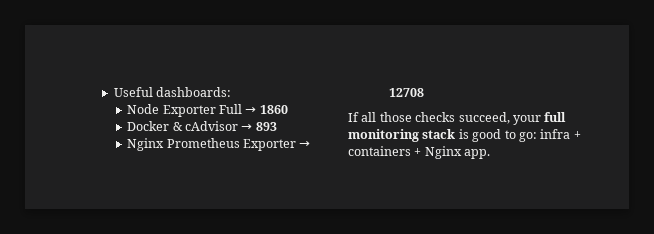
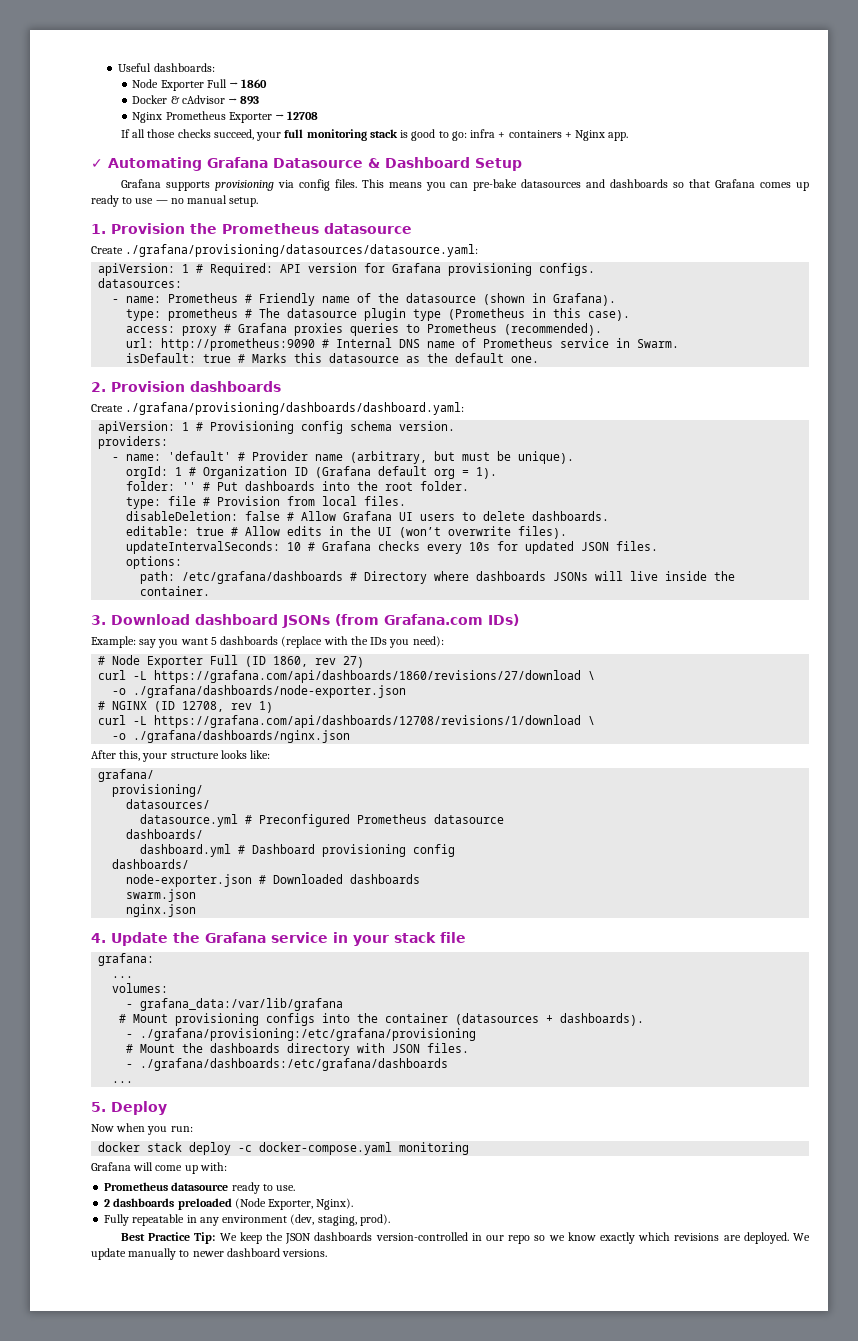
+ ✓ Automating Grafana Datasource & Dashboard Setup
+ Grafana supports provisioning via config files. This means you can pre-bake datasources and dashboards so that Grafana comes up ready to use — no manual setup.
+ 1. Provision the Prometheus datasource
+ Create ./grafana/provisioning/datasources/datasource.yaml:
+ apiVersion: 1 # Required: API version for Grafana provisioning configs.
+ datasources:
+ - name: Prometheus # Friendly name of the datasource (shown in Grafana).
+ type: prometheus # The datasource plugin type (Prometheus in this case).
+ access: proxy # Grafana proxies queries to Prometheus (recommended).
+ url: http://prometheus:9090 # Internal DNS name of Prometheus service in Swarm.
+ isDefault: true # Marks this datasource as the default one.
+ 2. Provision dashboards
+ Create ./grafana/provisioning/dashboards/dashboard.yaml:
+ apiVersion: 1 # Provisioning config schema version.
+ providers:
+ - name: 'default' # Provider name (arbitrary, but must be unique).
+ orgId: 1 # Organization ID (Grafana default org = 1).
+ folder: '' # Put dashboards into the root folder.
+ type: file # Provision from local files.
+ disableDeletion: false # Allow Grafana UI users to delete dashboards.
+ editable: true # Allow edits in the UI (won’t overwrite files).
+ updateIntervalSeconds: 10 # Grafana checks every 10s for updated JSON files.
+ options:
+ path: /etc/grafana/dashboards # Directory where dashboards JSONs will live inside the container.
+ 3. Download dashboard JSONs (from Grafana.com IDs)
+ Example: say you want 5 dashboards (replace with the IDs you need):
+ # Node Exporter Full (ID 1860, rev 27)
+ curl -L https://grafana.com/api/dashboards/1860/revisions/27/download \
+ -o ./grafana/dashboards/node-exporter.json
+ # NGINX (ID 12708, rev 1)
+ curl -L https://grafana.com/api/dashboards/12708/revisions/1/download \
+ -o ./grafana/dashboards/nginx.json
+ After this, your structure looks like:
+ grafana/
+ provisioning/
+ datasources/
+ datasource.yml # Preconfigured Prometheus datasource
+ dashboards/
+ dashboard.yml # Dashboard provisioning config
+ dashboards/
+ node-exporter.json # Downloaded dashboards
+ swarm.json
+ nginx.json
+ 4. Update the Grafana service in your stack file
+ grafana:
+ ...
+ volumes:
+ - grafana_data:/var/lib/grafana
+ # Mount provisioning configs into the container (datasources + dashboards).
+ - ./grafana/provisioning:/etc/grafana/provisioning
+ # Mount the dashboards directory with JSON files.
+ - ./grafana/dashboards:/etc/grafana/dashboards
+ ...
+ 5. Deploy
+ Now when you run:
+ docker stack deploy -c docker-compose.yaml monitoring
+ Grafana will come up with:
+ Prometheus datasource ready to use.
+ 2 dashboards preloaded (Node Exporter, Nginx).
+ Fully repeatable in any environment (dev, staging, prod).
+ Best Practice Tip: We keep the JSON dashboards version-controlled in our repo so we know exactly which revisions are deployed. We update manually to newer dashboard versions.

